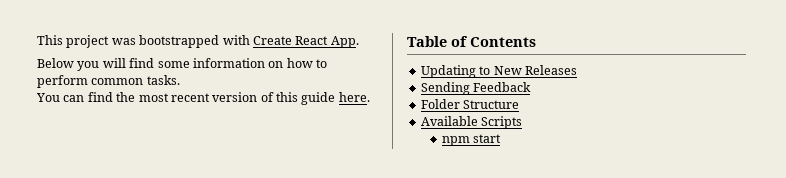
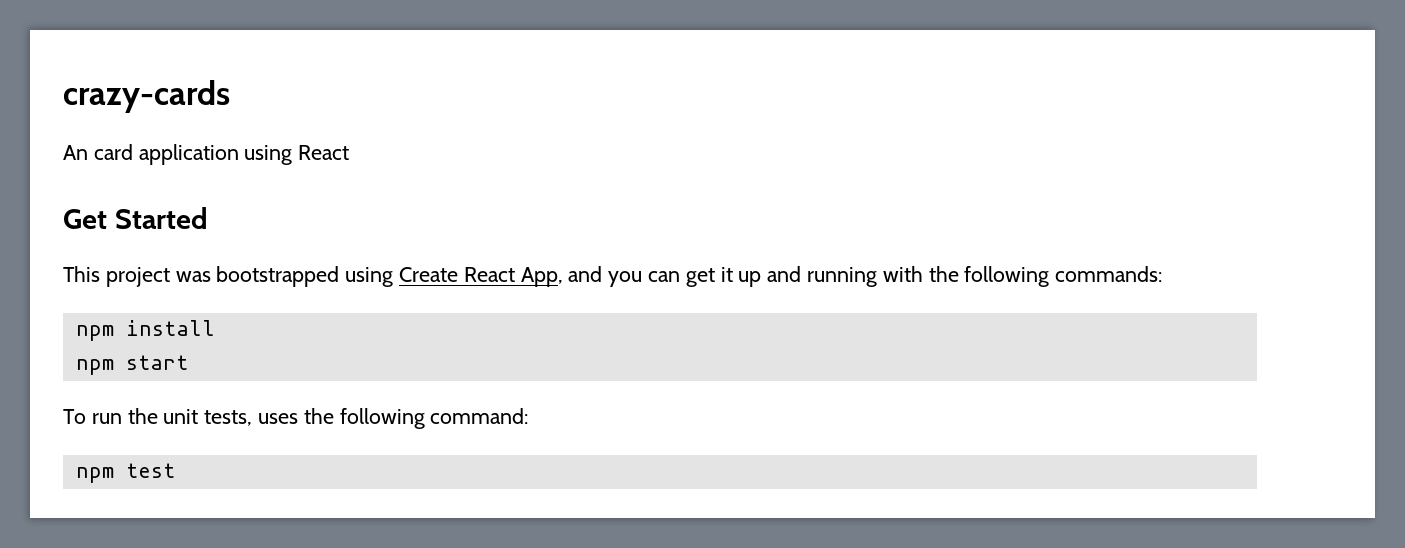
+ crazy-cards
+ An card application using React
+ Get Started
- This project was bootstrapped with Create React App.
- Below you will find some information on how to perform common tasks.
- You can find the most recent version of this guide here.
- Table of Contents
- Updating to New Releases
- Sending Feedback
- Folder Structure
- Available Scripts
+ This project was bootstrapped using Create React App, and you can get it up and running with the following commands:
+ npm install
  npm start
+ To run the unit tests, uses the following command:
+ npm test

